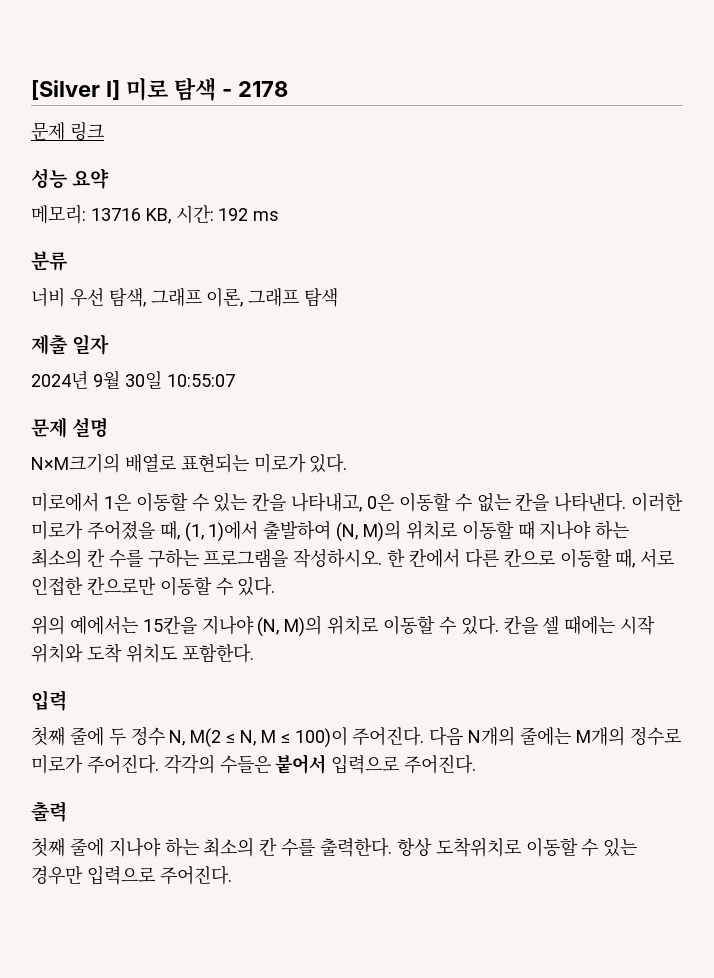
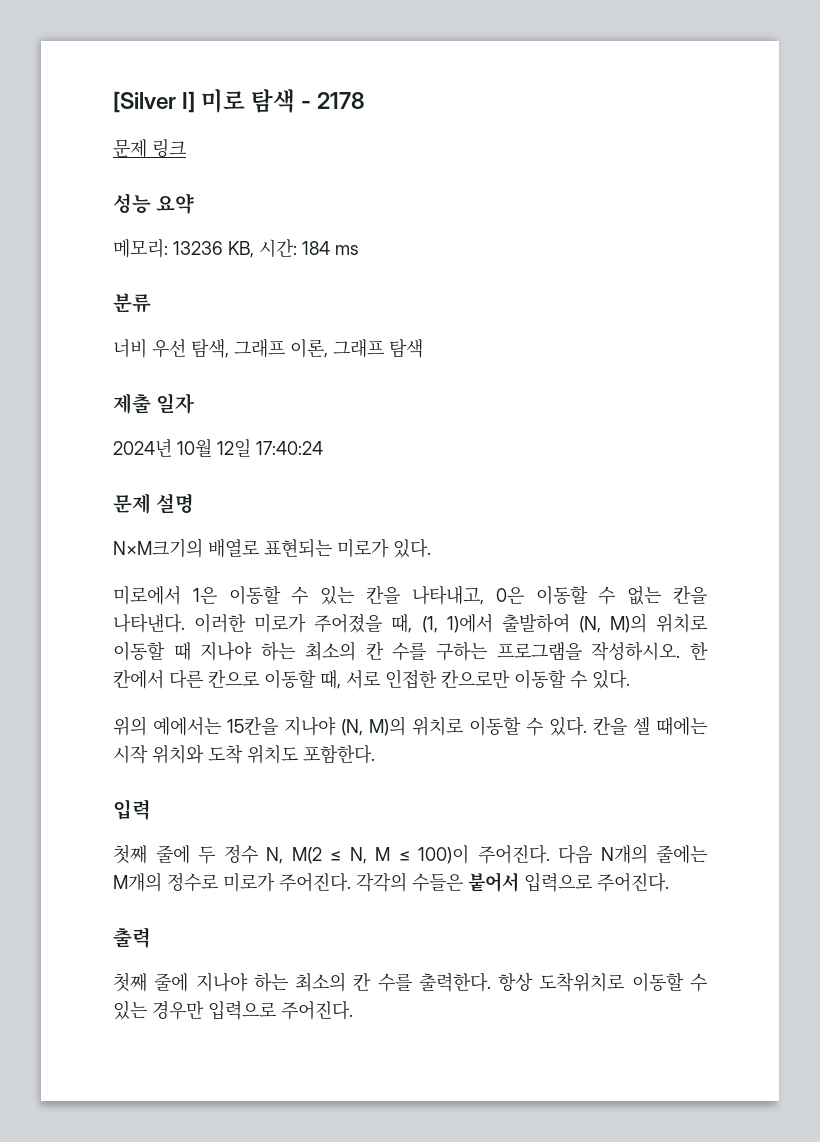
- 메모리: 13716 KB, 시간: 192 ms
+ 메모리: 13236 KB, 시간: 184 ms
- 2024년 9월 30일 10:55:07
+ 2024년 10월 12일 17:40:24

